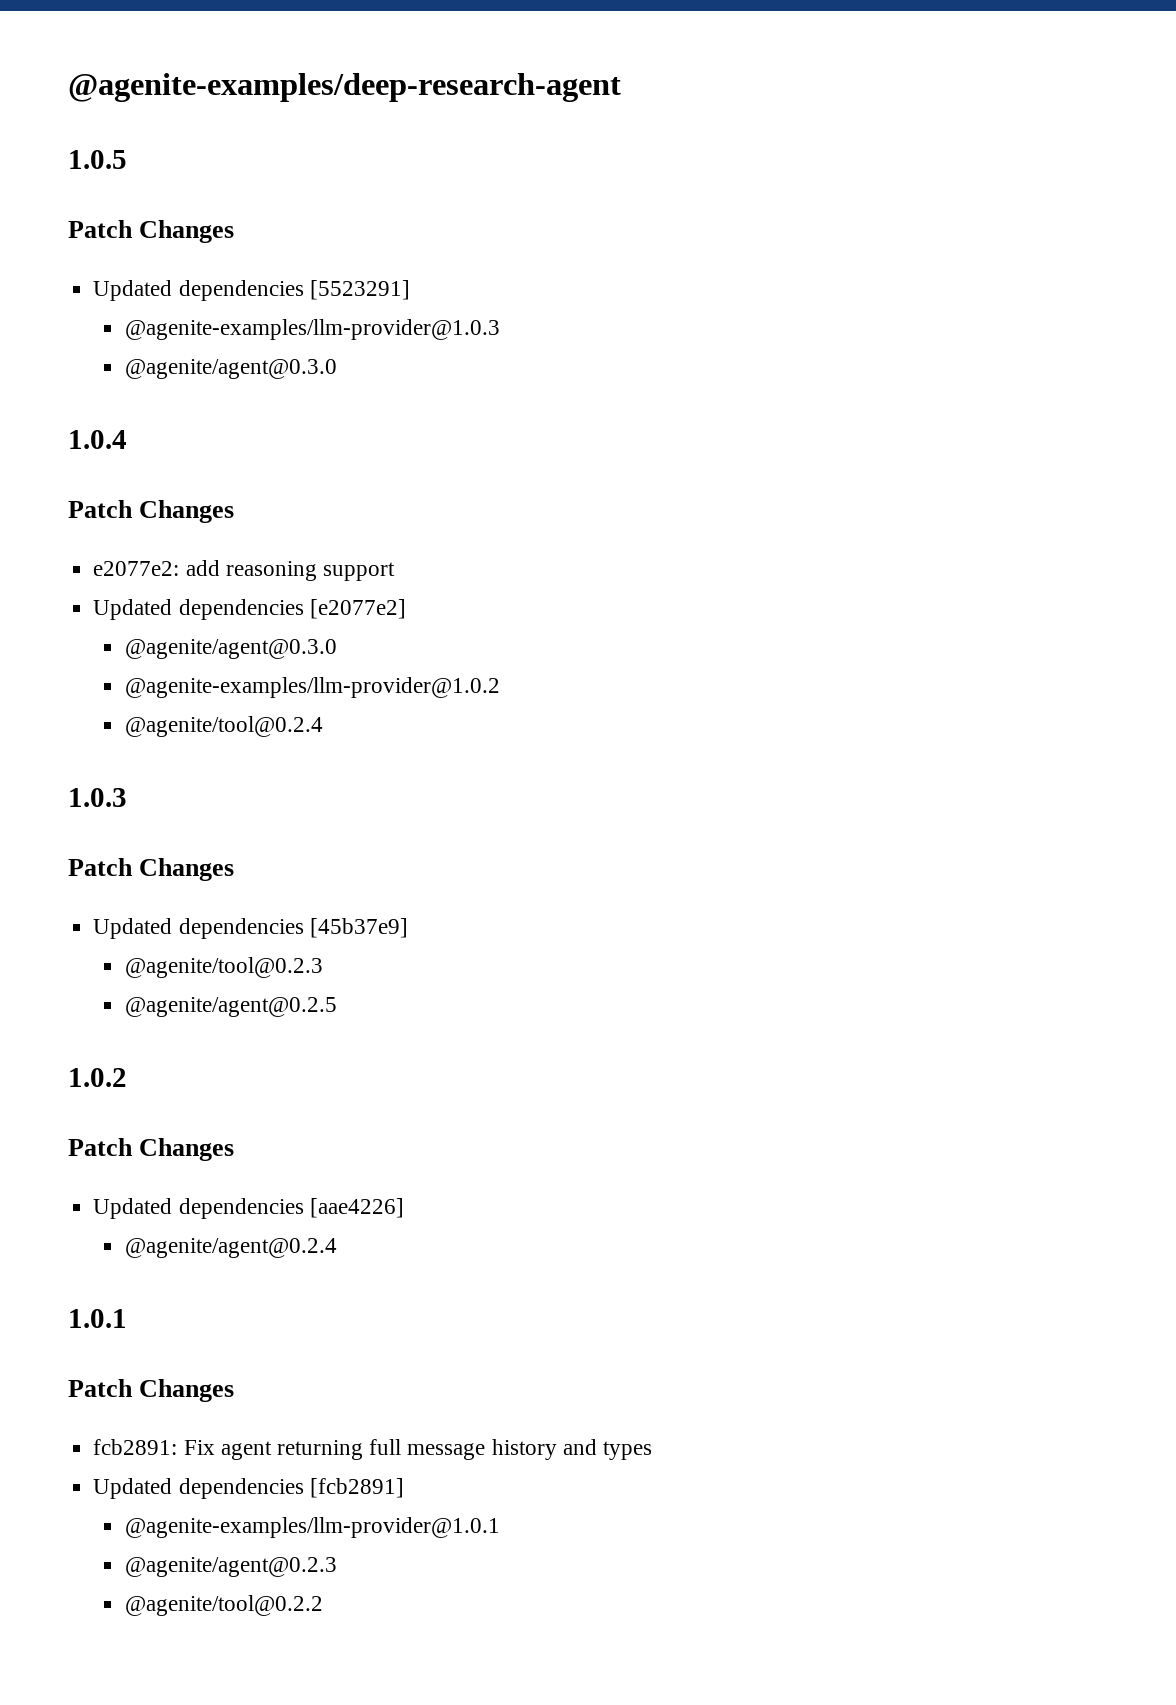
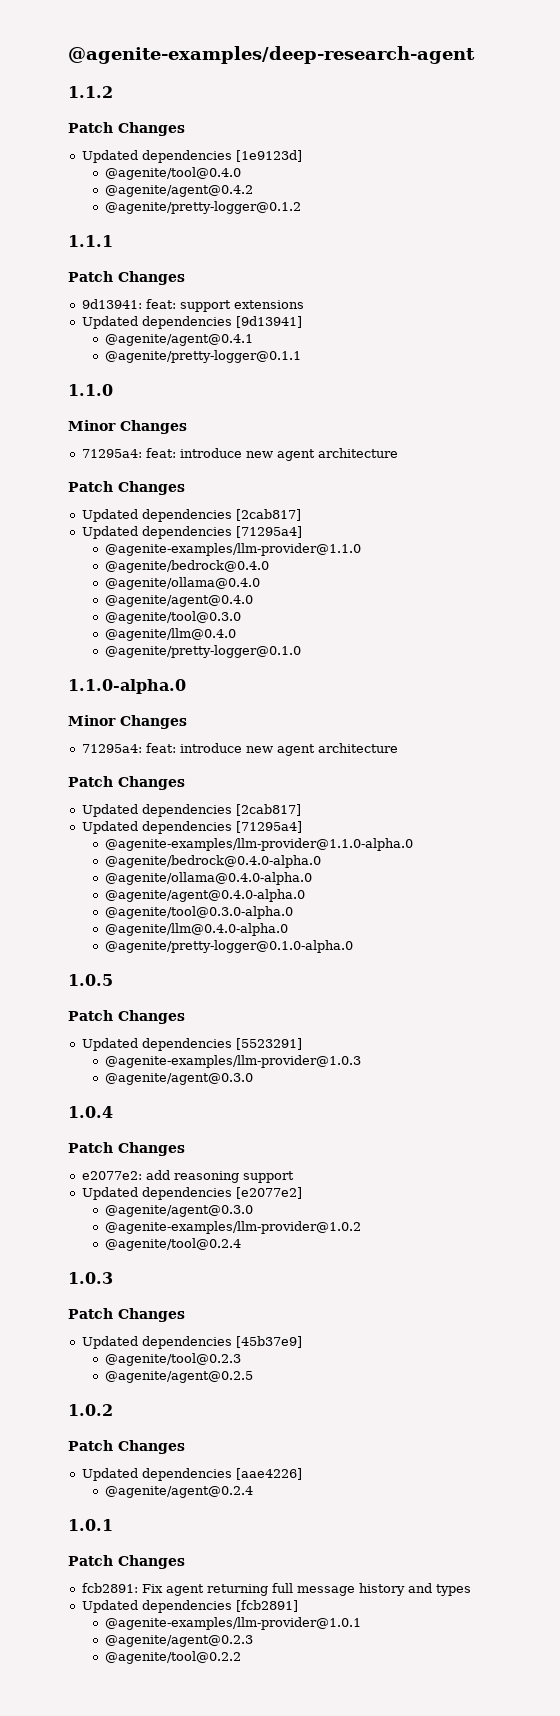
+ 1.1.2
+ Patch Changes
+ Updated dependencies [1e9123d]
+ @agenite/tool@0.4.0
+ @agenite/agent@0.4.2
+ @agenite/pretty-logger@0.1.2
+ 1.1.1
+ Patch Changes
+ 9d13941: feat: support extensions
+ Updated dependencies [9d13941]
+ @agenite/agent@0.4.1
+ @agenite/pretty-logger@0.1.1
+ 1.1.0
+ Minor Changes
+ 71295a4: feat: introduce new agent architecture
+ Patch Changes
+ Updated dependencies [2cab817]
+ Updated dependencies [71295a4]
+ @agenite-examples/llm-provider@1.1.0
+ @agenite/bedrock@0.4.0
+ @agenite/ollama@0.4.0
+ @agenite/agent@0.4.0
+ @agenite/tool@0.3.0
+ @agenite/llm@0.4.0
+ @agenite/pretty-logger@0.1.0
+ 1.1.0-alpha.0
+ Minor Changes
+ 71295a4: feat: introduce new agent architecture
+ Patch Changes
+ Updated dependencies [2cab817]
+ Updated dependencies [71295a4]
+ @agenite-examples/llm-provider@1.1.0-alpha.0
+ @agenite/bedrock@0.4.0-alpha.0
+ @agenite/ollama@0.4.0-alpha.0
+ @agenite/agent@0.4.0-alpha.0
+ @agenite/tool@0.3.0-alpha.0
+ @agenite/llm@0.4.0-alpha.0
+ @agenite/pretty-logger@0.1.0-alpha.0

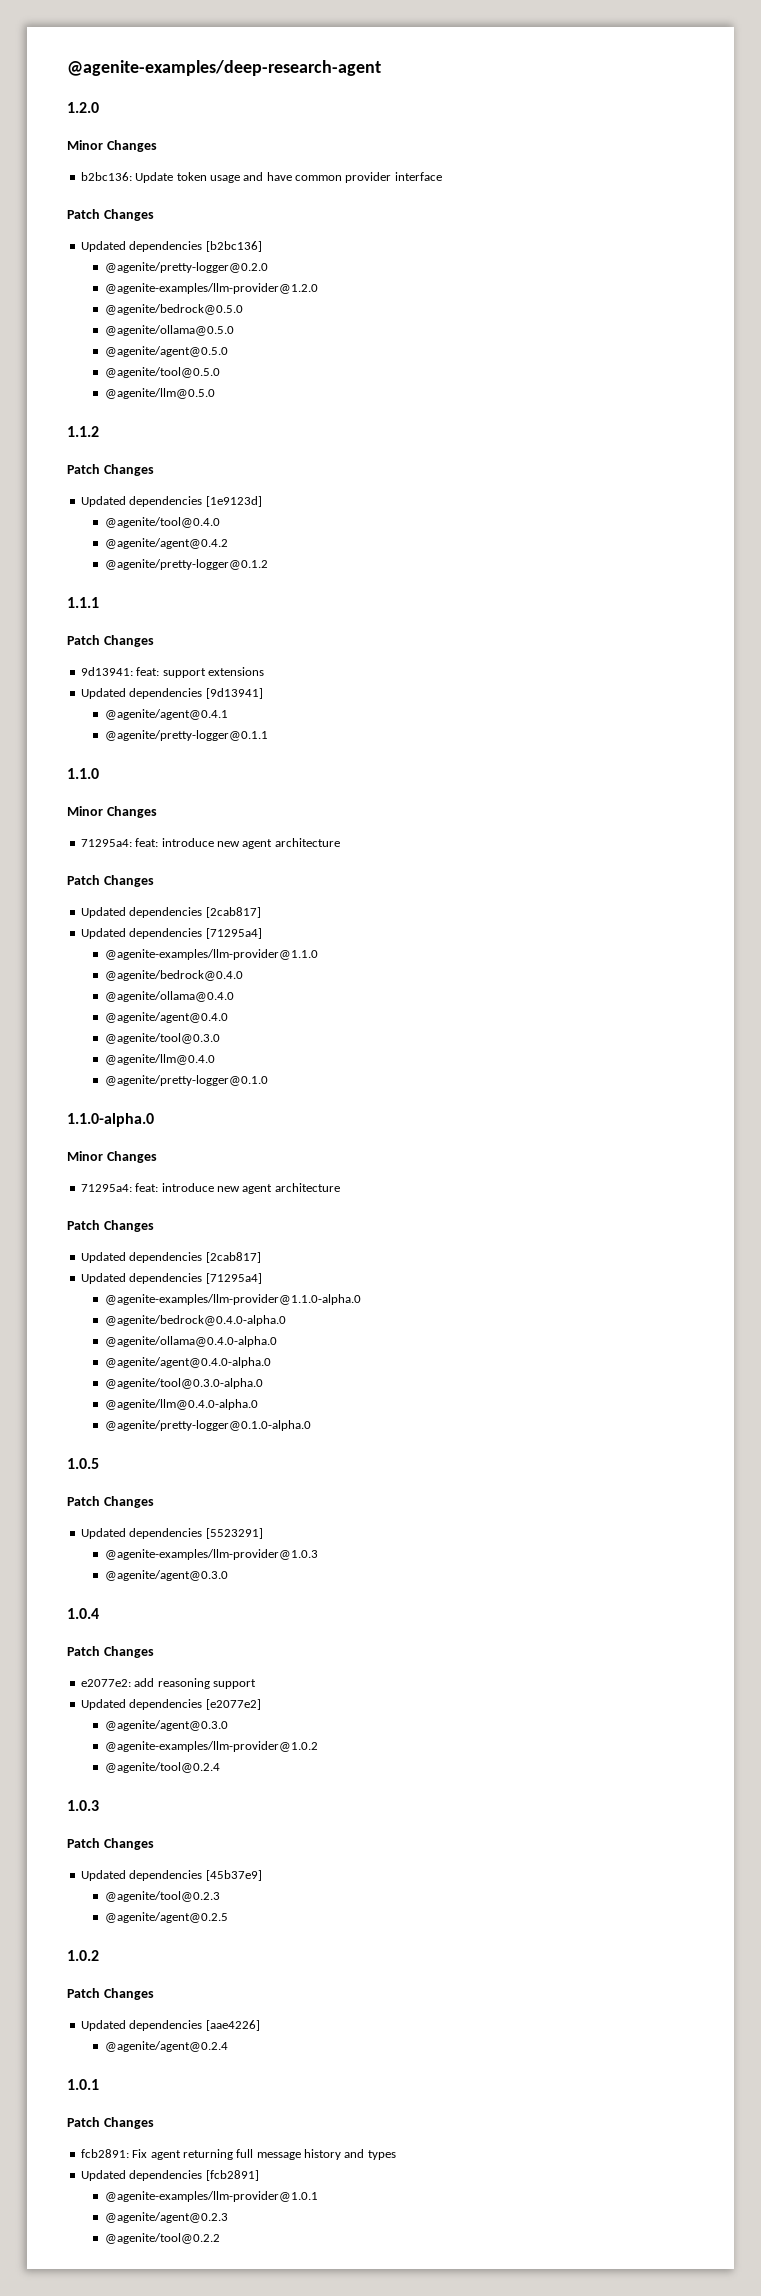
+ 1.2.0
+ Minor Changes
+ b2bc136: Update token usage and have common provider interface
+ Patch Changes
+ Updated dependencies [b2bc136]
+ @agenite/pretty-logger@0.2.0
+ @agenite-examples/llm-provider@1.2.0
+ @agenite/bedrock@0.5.0
+ @agenite/ollama@0.5.0
+ @agenite/agent@0.5.0
+ @agenite/tool@0.5.0
+ @agenite/llm@0.5.0

